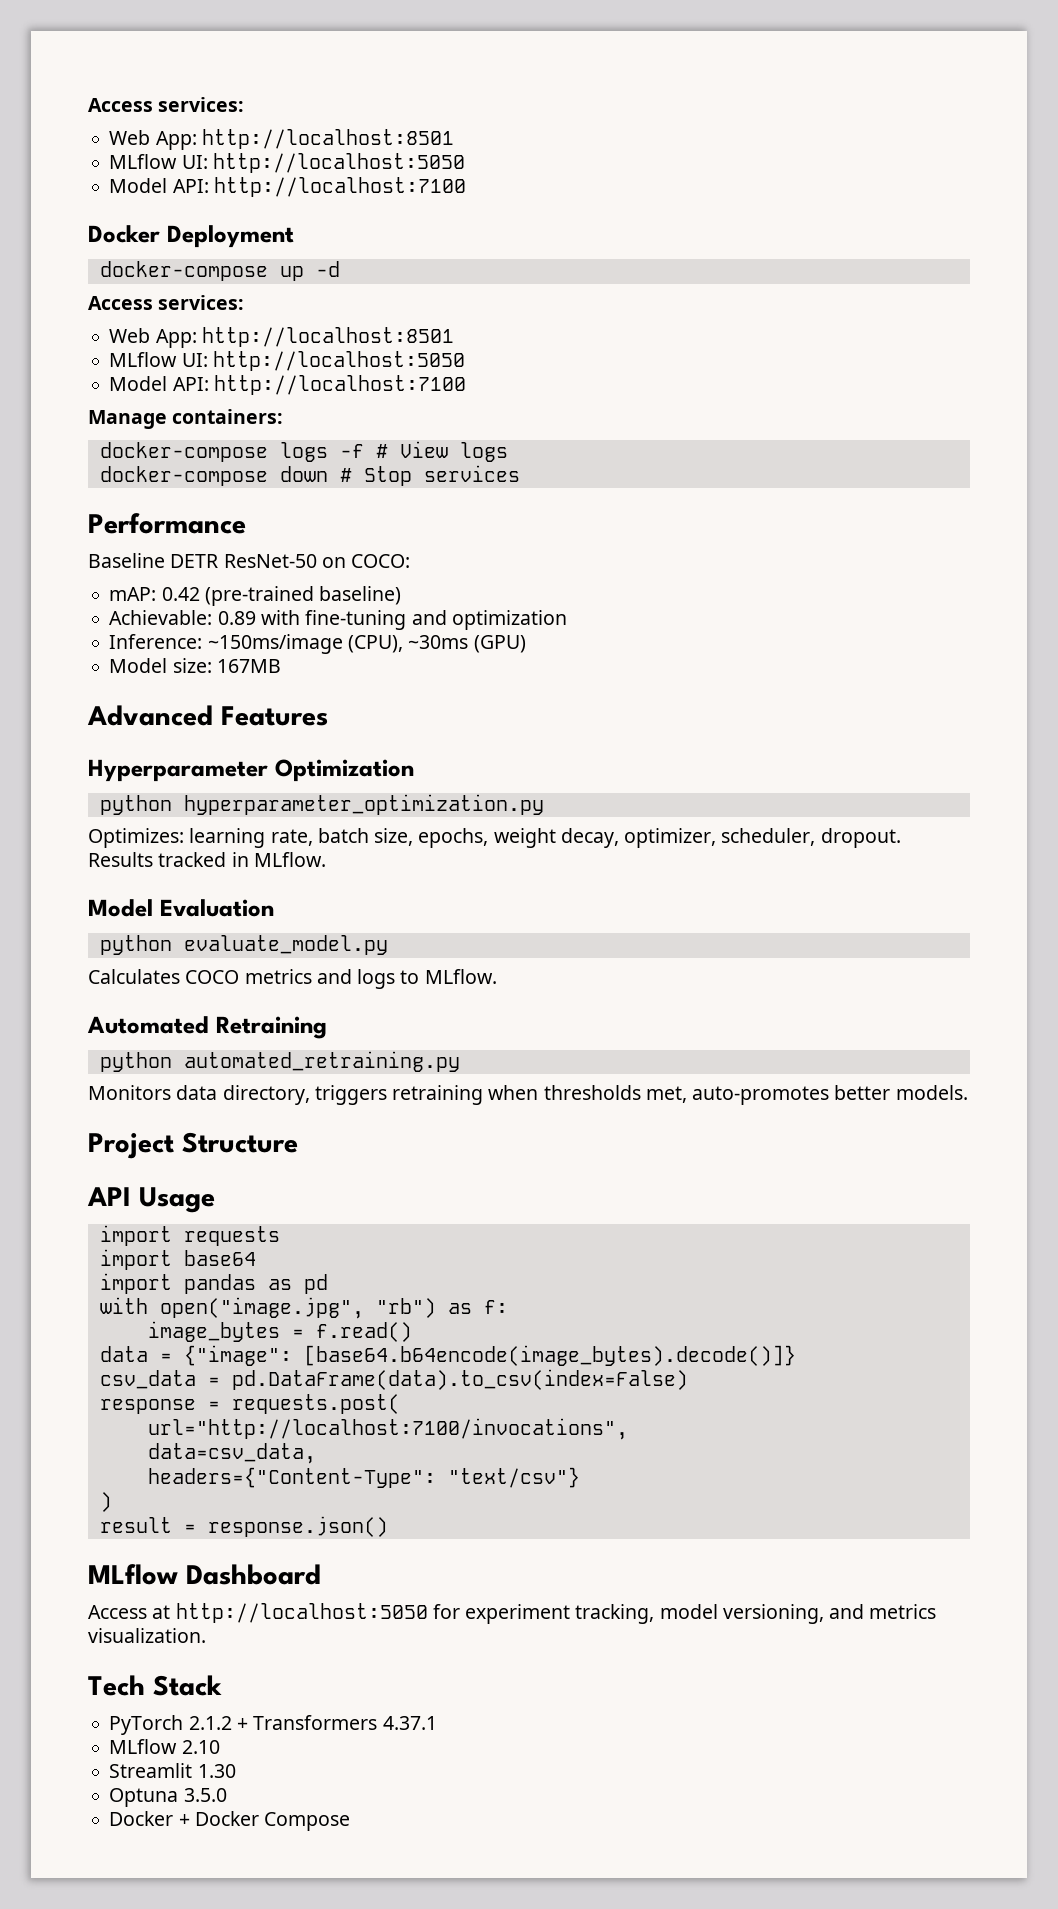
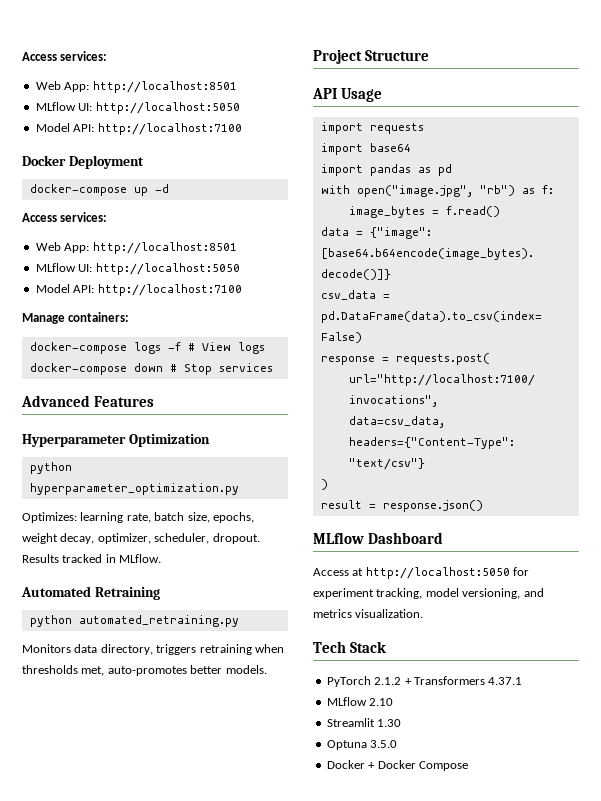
- Performance
- Baseline DETR ResNet-50 on COCO:
- mAP: 0.42 (pre-trained baseline)
- Achievable: 0.89 with fine-tuning and optimization
- Inference: ~150ms/image (CPU), ~30ms (GPU)
- Model size: 167MB
- Model Evaluation
- python evaluate_model.py
- Calculates COCO metrics and logs to MLflow.

